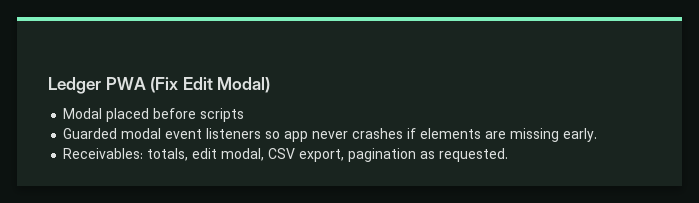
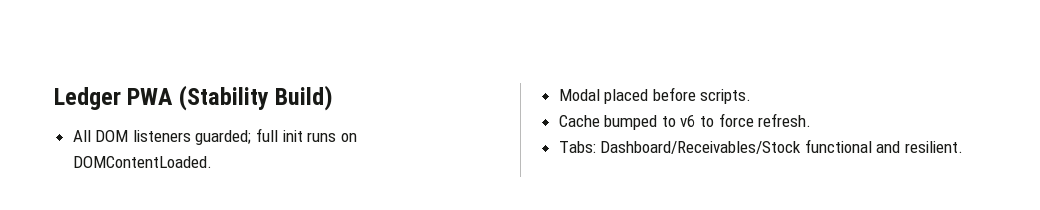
- Ledger PWA (Fix Edit Modal)
- Modal placed before scripts
- Guarded modal event listeners so app never crashes if elements are missing early.
- Receivables: totals, edit modal, CSV export, pagination as requested.
+ Ledger PWA (Stability Build)
+ All DOM listeners guarded; full init runs on DOMContentLoaded.
+ Modal placed before scripts.
+ Cache bumped to v6 to force refresh.
+ Tabs: Dashboard/Receivables/Stock functional and resilient.

